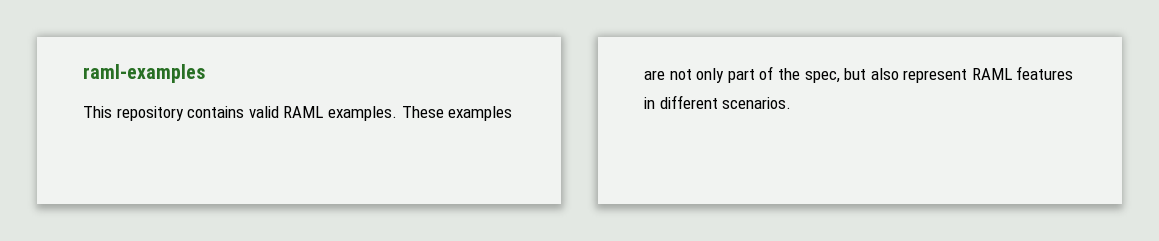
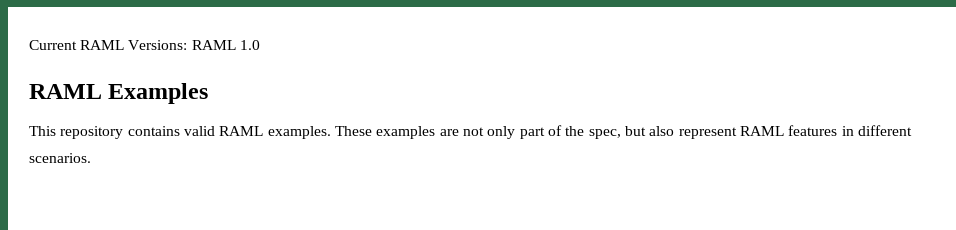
- raml-examples
+ Current RAML Versions: RAML 1.0
+ RAML Examples

